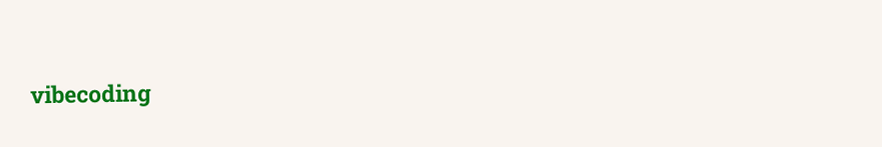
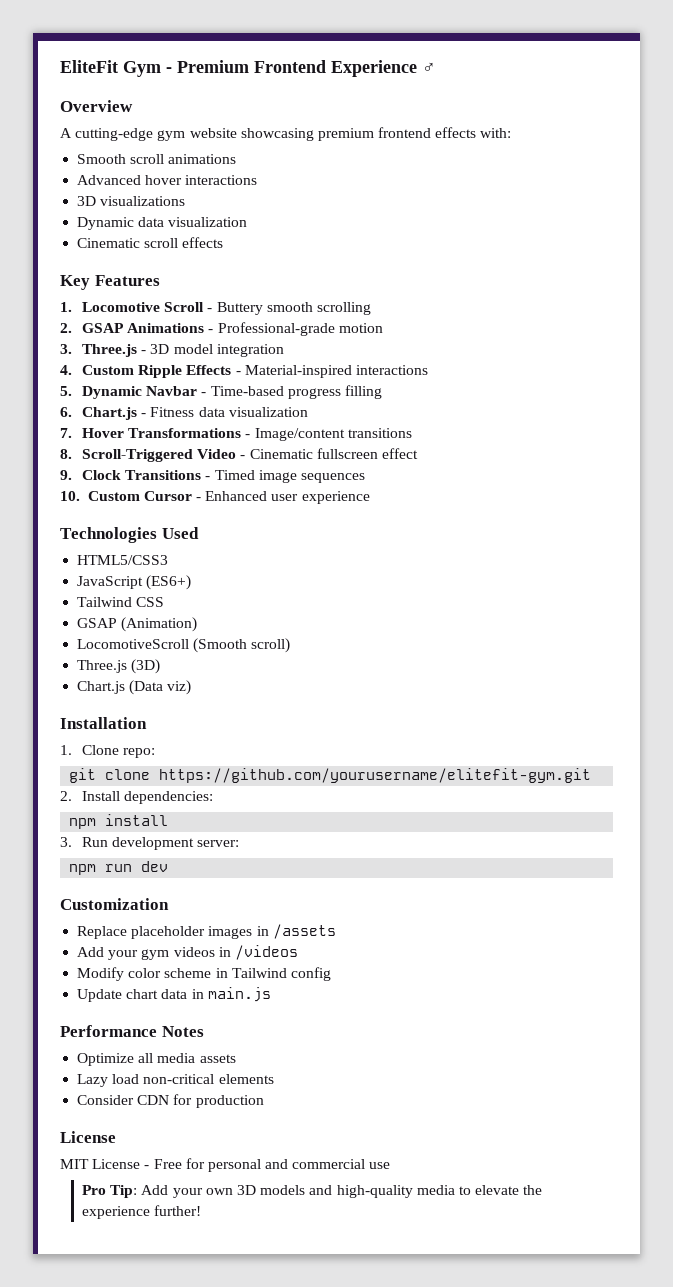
- vibecoding
+ EliteFit Gym - Premium Frontend Experience ♂
+ Overview
+ A cutting-edge gym website showcasing premium frontend effects with:
+ Smooth scroll animations
+ Advanced hover interactions
+ 3D visualizations
+ Dynamic data visualization
+ Cinematic scroll effects
+ Key Features
+ 1. Locomotive Scroll - Buttery smooth scrolling
+ 2. GSAP Animations - Professional-grade motion
+ 3. Three.js - 3D model integration
+ 4. Custom Ripple Effects - Material-inspired interactions
+ 5. Dynamic Navbar - Time-based progress filling
+ 6. Chart.js - Fitness data visualization
+ 7. Hover Transformations - Image/content transitions
+ 8. Scroll-Triggered Video - Cinematic fullscreen effect
+ 9. Clock Transitions - Timed image sequences
+ 10. Custom Cursor - Enhanced user experience
+ Technologies Used
+ HTML5/CSS3
+ JavaScript (ES6+)
+ Tailwind CSS
+ GSAP (Animation)
+ LocomotiveScroll (Smooth scroll)
+ Three.js (3D)
+ Chart.js (Data viz)
+ Installation
+ 1. Clone repo:
+ git clone https://github.com/yourusername/elitefit-gym.git
+ 2. Install dependencies:
+ npm install
+ 3. Run development server:
+ npm run dev
+ Customization
+ Replace placeholder images in /assets
+ Add your gym videos in /videos
+ Modify color scheme in Tailwind config
+ Update chart data in main.js
+ Performance Notes
+ Optimize all media assets
+ Lazy load non-critical elements
+ Consider CDN for production
+ License
+ MIT License - Free for personal and commercial use
+ Pro Tip: Add your own 3D models and high-quality media to elevate the experience further!

